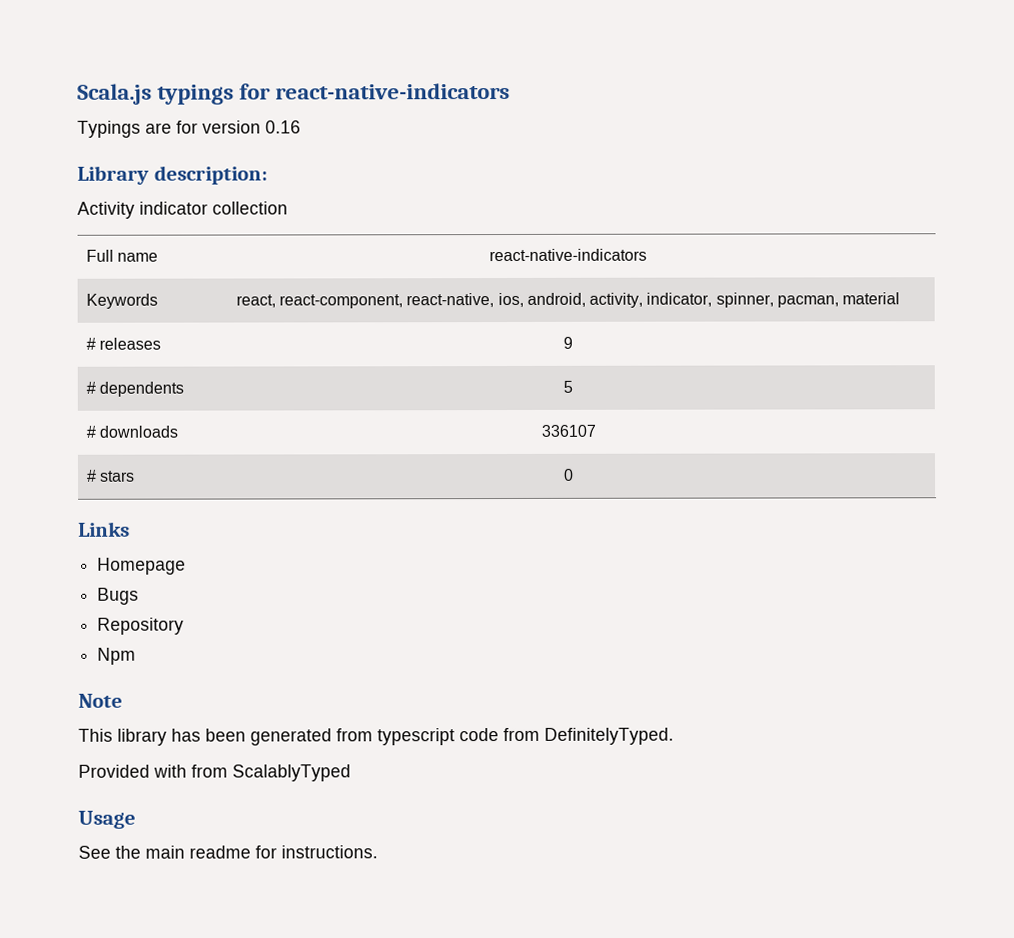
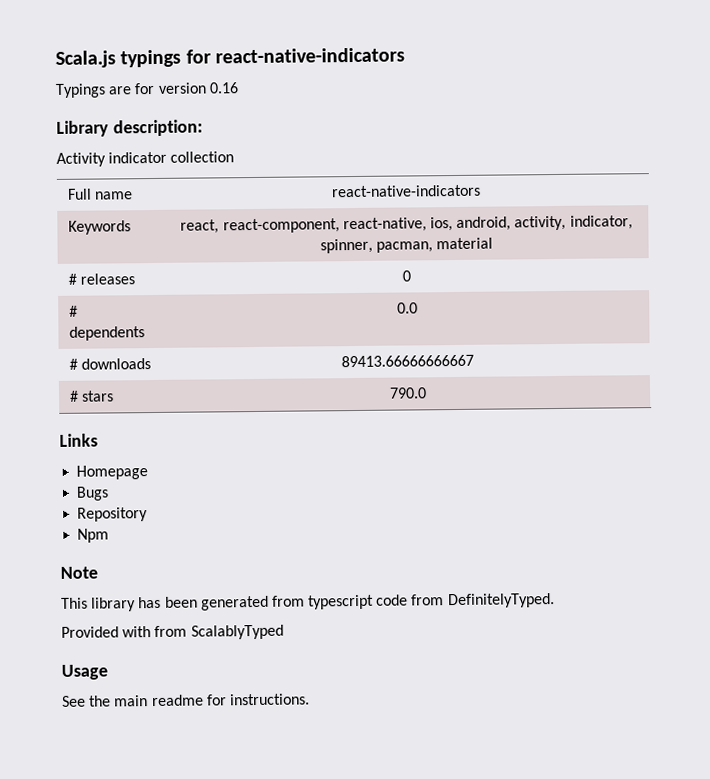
- # releases | 9
+ # releases | 0
- # dependents | 5
+ # dependents | 0.0
- # downloads | 336107
+ # downloads | 89413.66666666667
- # stars | 0
+ # stars | 790.0

